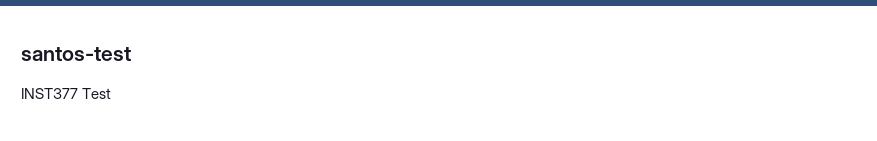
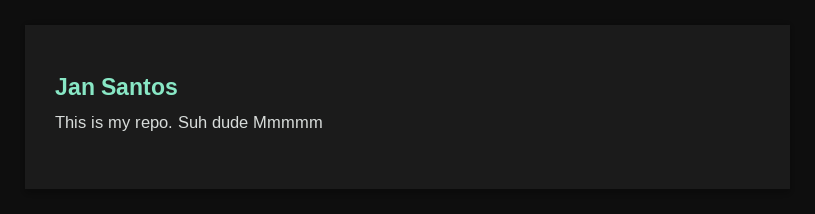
- santos-test
- INST377 Test
+ Jan Santos
+ This is my repo. Suh dude Mmmmm

